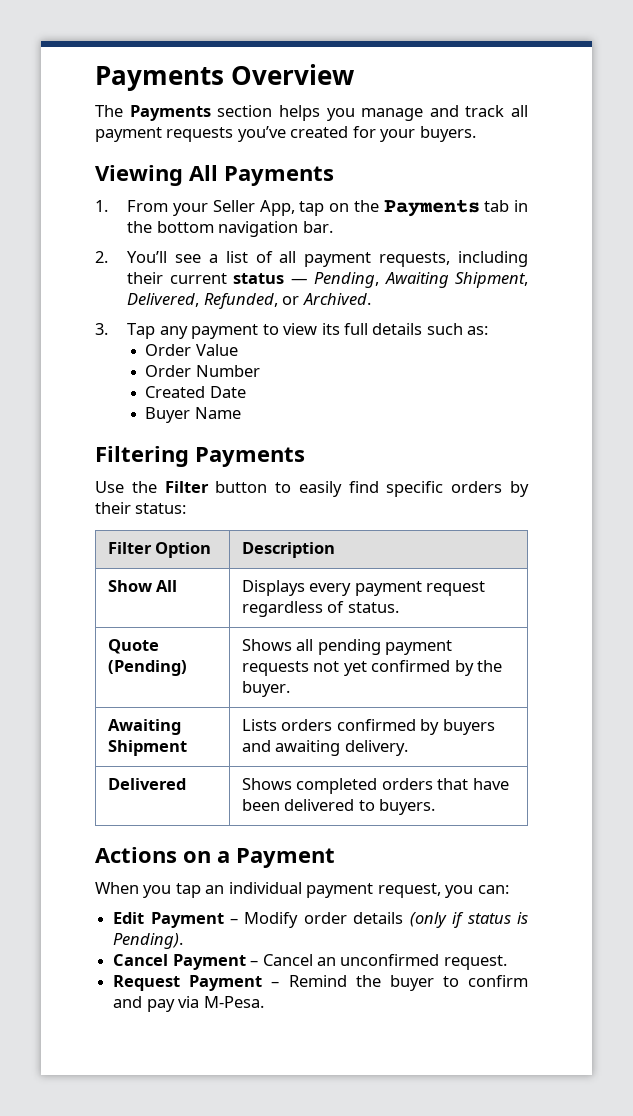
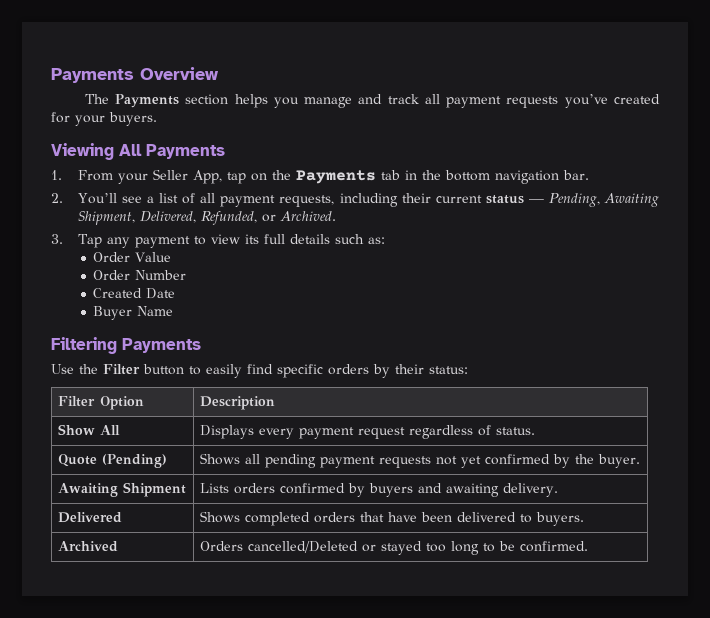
- Actions on a Payment
- When you tap an individual payment request, you can:
- Edit Payment – Modify order details (only if status is Pending).
- Cancel Payment – Cancel an unconfirmed request.
- Request Payment – Remind the buyer to confirm and pay via M-Pesa.
+ Archived | Orders cancelled/Deleted or stayed too long to be confirmed.

